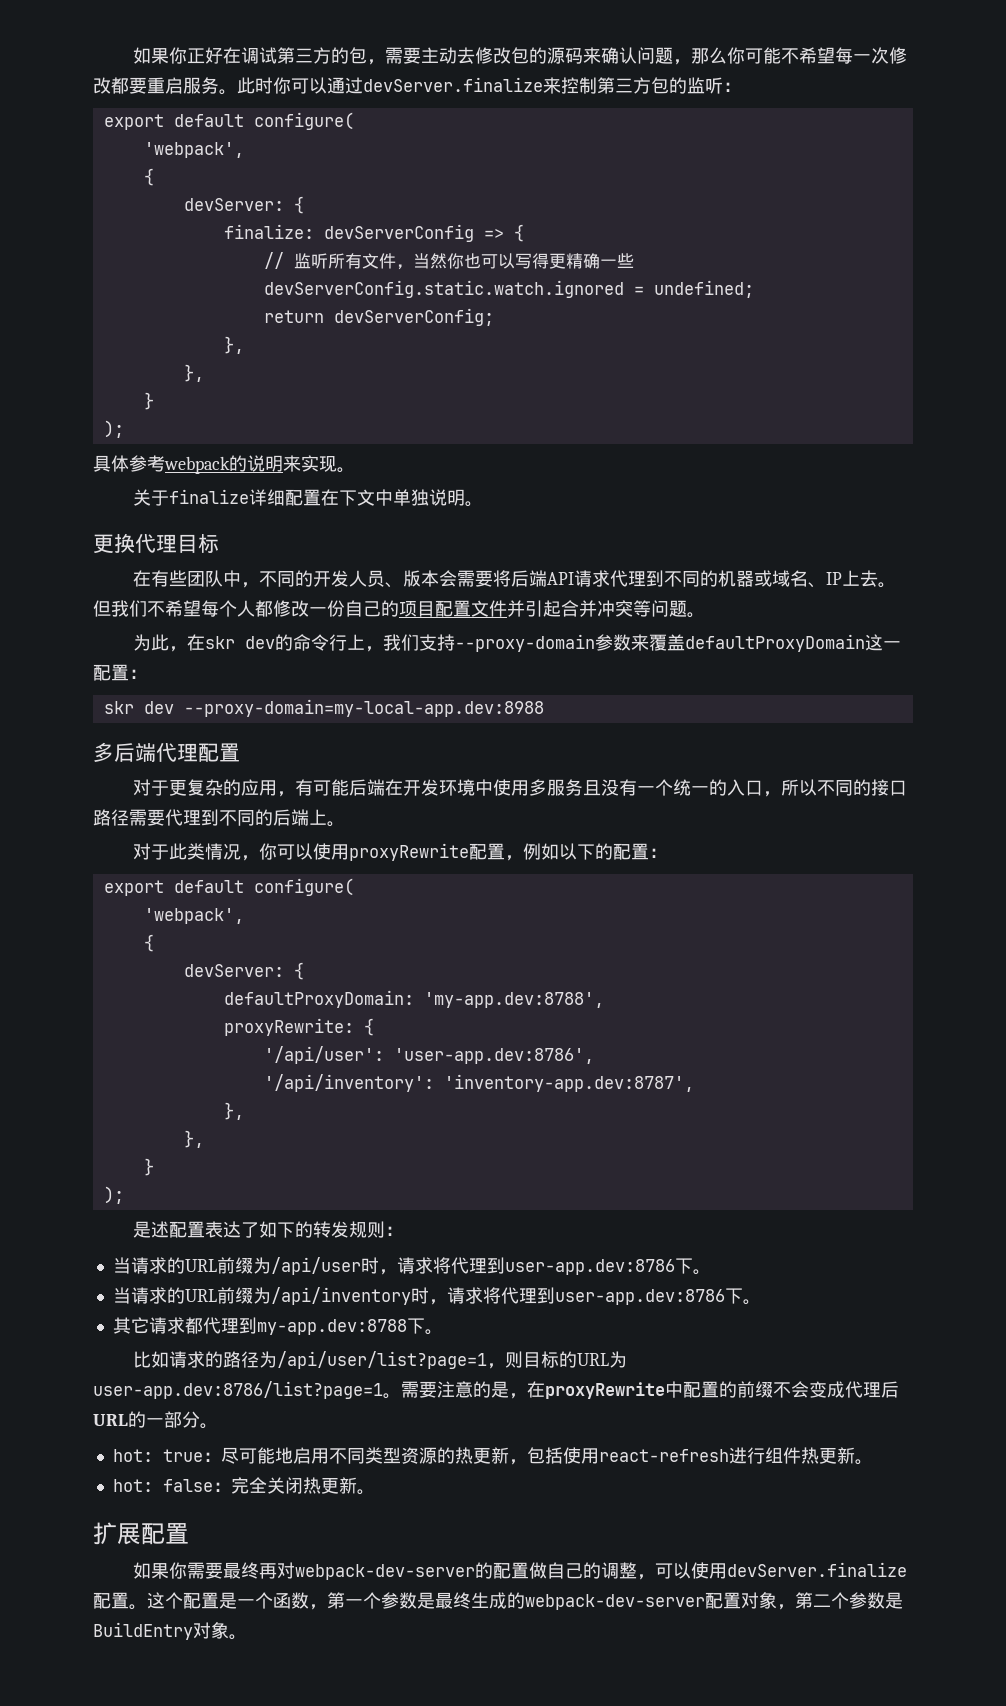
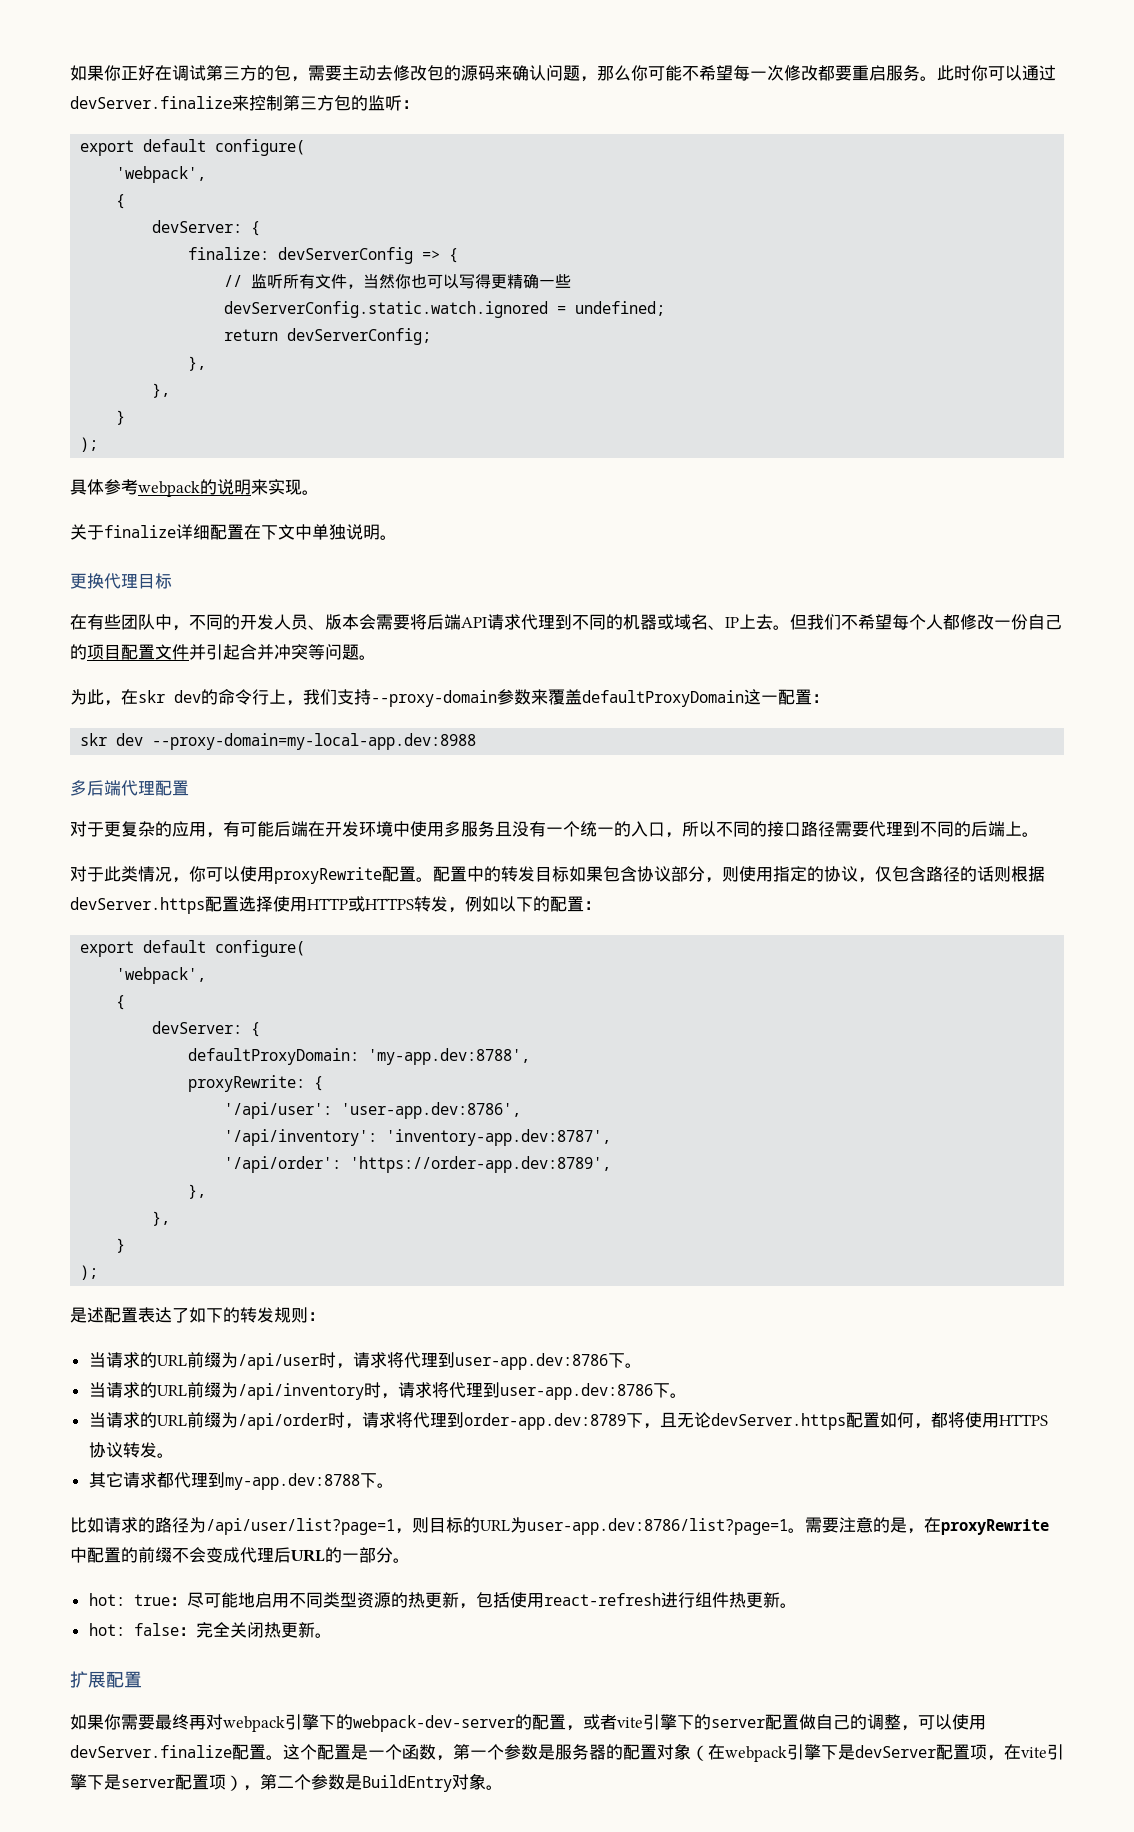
- 对于此类情况，你可以使用proxyRewrite配置，例如以下的配置：
+ 对于此类情况，你可以使用proxyRewrite配置。配置中的转发目标如果包含协议部分，则使用指定的协议，仅包含路径的话则根据devServer.https配置选择使用HTTP或HTTPS转发，例如以下的配置：
+ '/api/order': 'https://order-app.dev:8789',
+ 当请求的URL前缀为/api/order时，请求将代理到order-app.dev:8789下，且无论devServer.https配置如何，都将使用HTTPS协议转发。
- 如果你需要最终再对webpack-dev-server的配置做自己的调整，可以使用devServer.finalize配置。
+ 如果你需要最终再对webpack引擎下的webpack-dev-server的配置，或者vite引擎下的server配置做自己的调整，可以使用devServer.finalize配置。
- 这个配置是一个函数，第一个参数是最终生成的webpack-dev-server配置对象，第二个参数是BuildEntry对象。
+ 这个配置是一个函数，第一个参数是服务器的配置对象（在webpack引擎下是devServer配置项，在vite引擎下是server配置项），第二个参数是BuildEntry对象。

